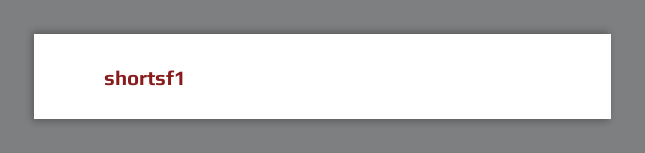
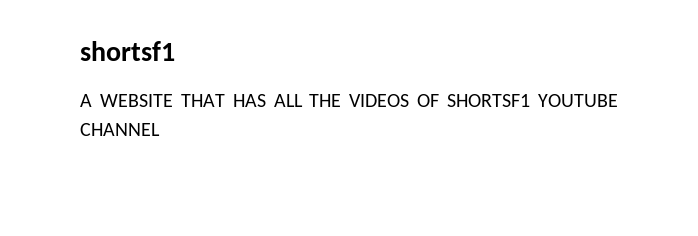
+ A WEBSITE THAT HAS ALL THE VIDEOS OF SHORTSF1 YOUTUBE CHANNEL

